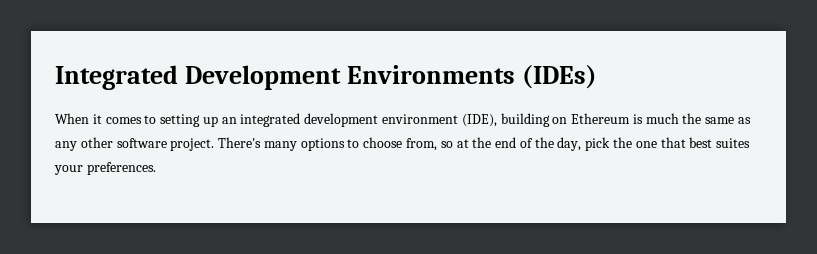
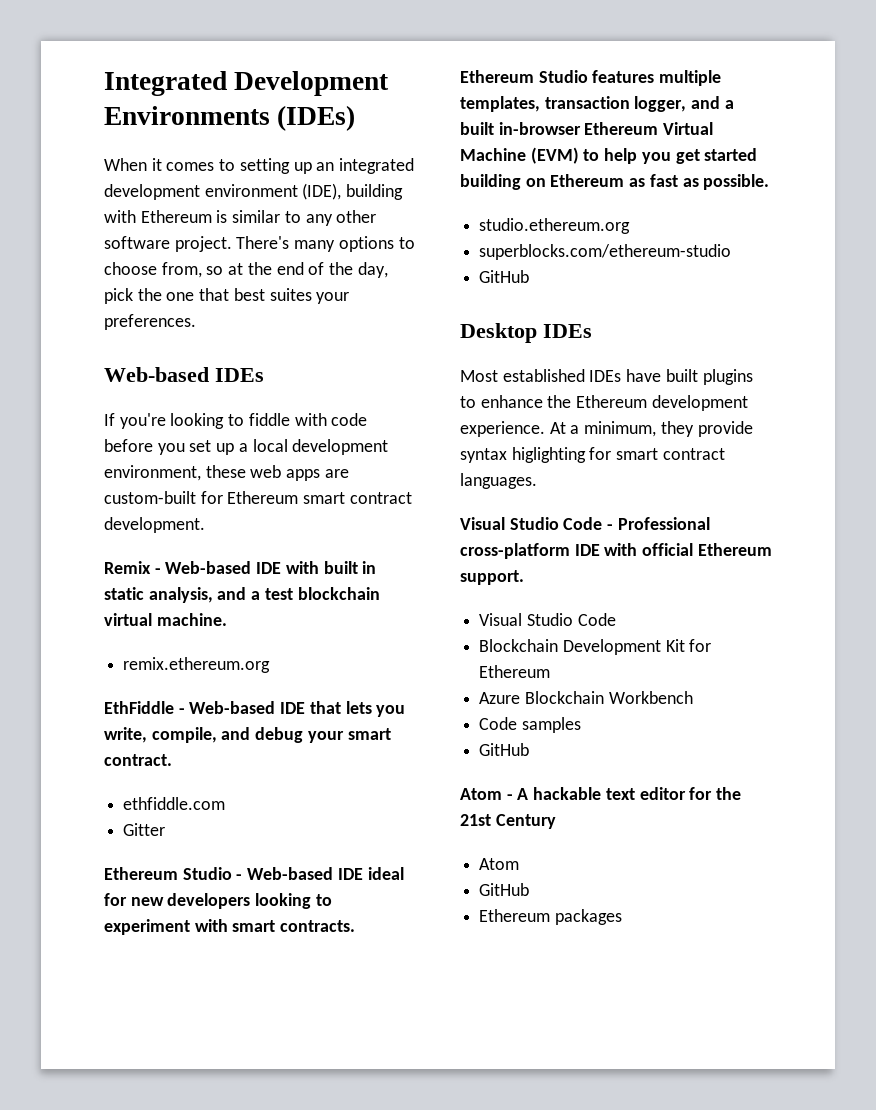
- When it comes to setting up an integrated development environment (IDE), building on Ethereum is much the same as any other software project.
+ When it comes to setting up an integrated development environment (IDE), building with Ethereum is similar to any other software project.
+ Web-based IDEs
+ If you're looking to fiddle with code before you set up a local development environment, these web apps are custom-built for Ethereum smart contract development.
+ Remix - Web-based IDE with built in static analysis, and a test blockchain virtual machine.
+ remix.ethereum.org
+ EthFiddle - Web-based IDE that lets you write, compile, and debug your smart contract.
+ ethfiddle.com
+ Gitter
+ Ethereum Studio - Web-based IDE ideal for new developers looking to experiment with smart contracts. Ethereum Studio features multiple templates, transaction logger, and a built in-browser Ethereum Virtual Machine (EVM) to help you get started building on Ethereum as fast as possible.
+ studio.ethereum.org
+ superblocks.com/ethereum-studio
+ GitHub
+ Desktop IDEs
+ Most established IDEs have built plugins to enhance the Ethereum development experience. At a minimum, they provide syntax higlighting for smart contract languages.
+ Visual Studio Code - Professional cross-platform IDE with official Ethereum support.
+ Visual Studio Code
+ Blockchain Development Kit for Ethereum
+ Azure Blockchain Workbench
+ Code samples
+ GitHub
+ Atom - A hackable text editor for the 21st Century
+ Atom
+ GitHub
+ Ethereum packages

